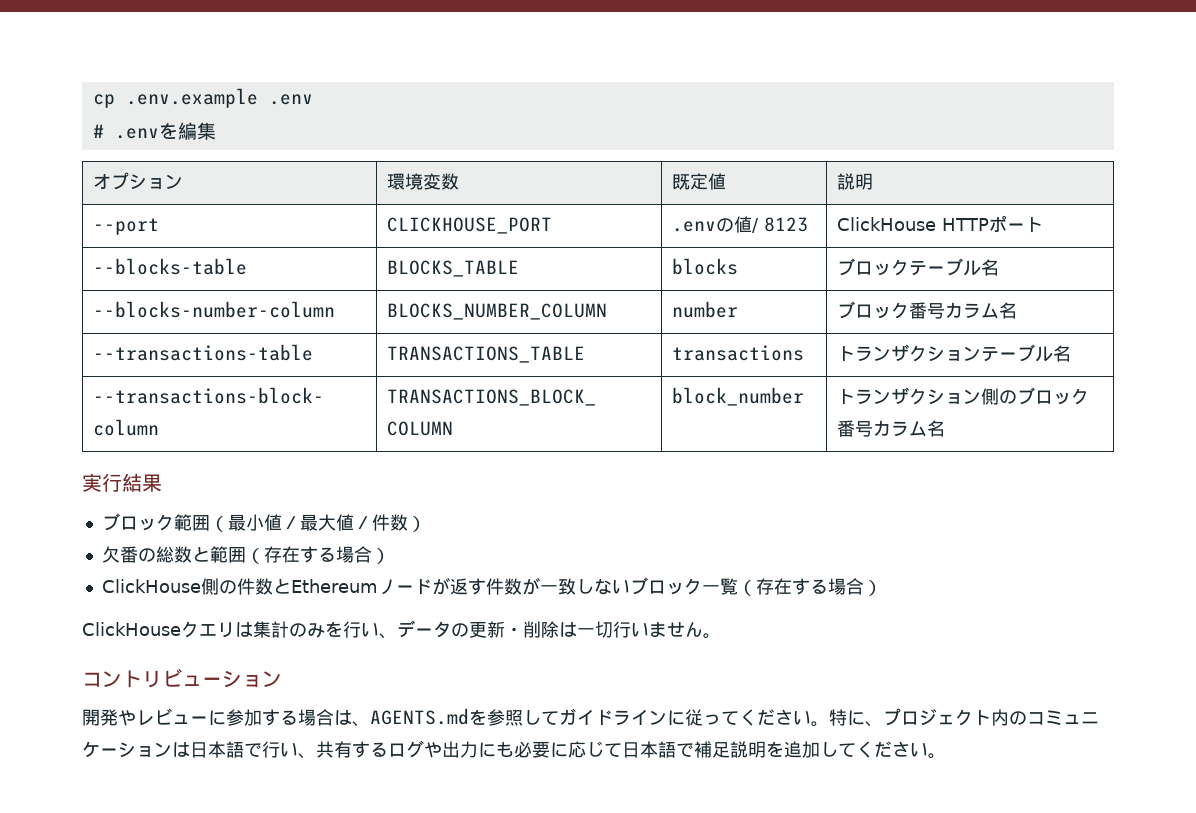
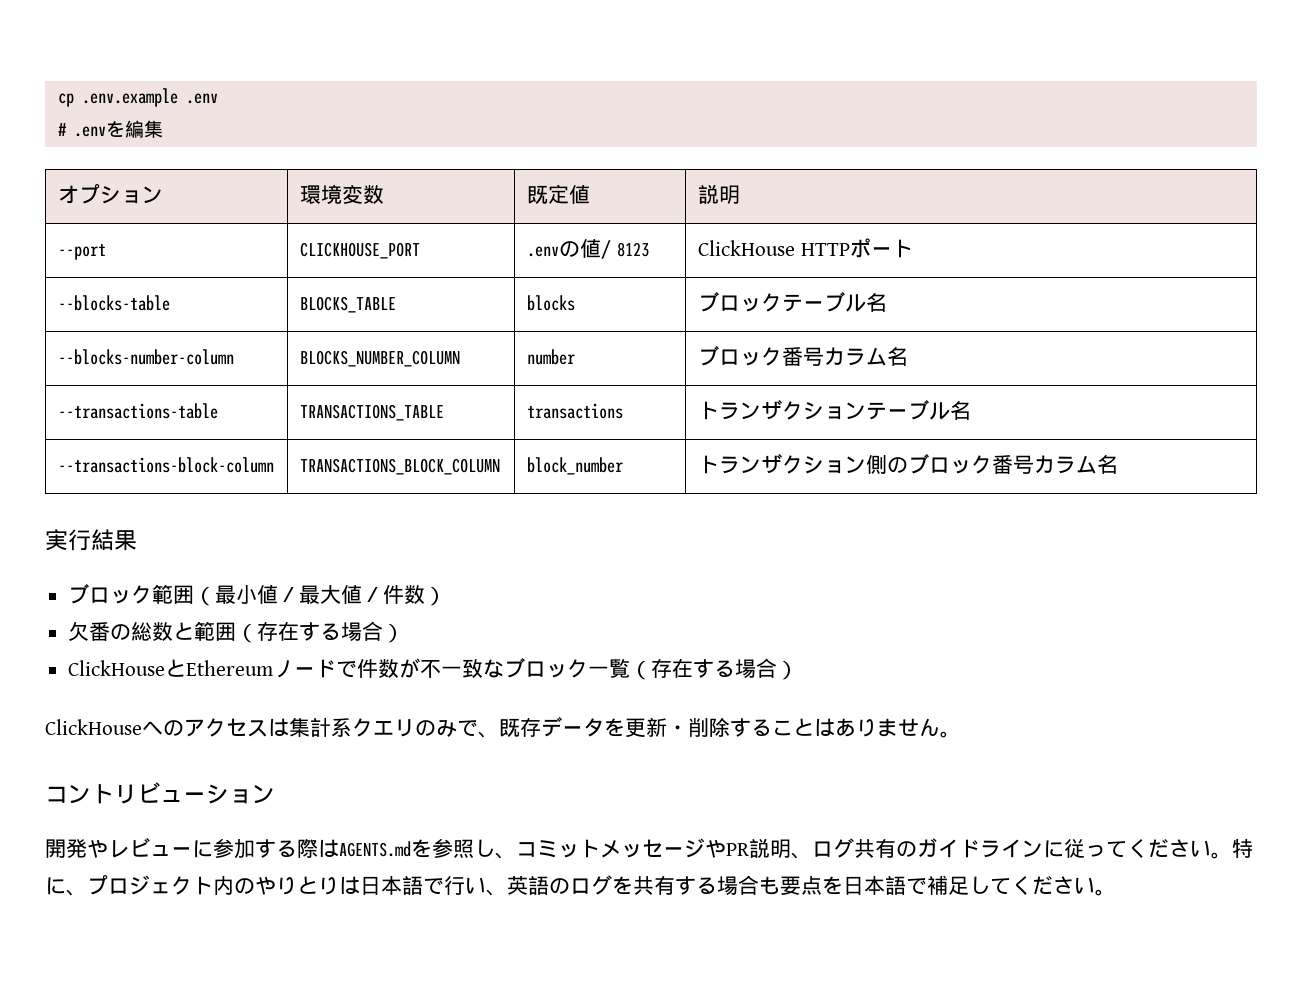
- ClickHouse側の件数とEthereumノードが返す件数が一致しないブロック一覧（存在する場合）
+ ClickHouseとEthereumノードで件数が不一致なブロック一覧（存在する場合）
- ClickHouseクエリは集計のみを行い、データの更新・削除は一切行いません。
+ ClickHouseへのアクセスは集計系クエリのみで、既存データを更新・削除することはありません。
- 開発やレビューに参加する場合は、AGENTS.mdを参照してガイドラインに従ってください。
+ 開発やレビューに参加する際はAGENTS.mdを参照し、コミットメッセージやPR説明、ログ共有のガイドラインに従ってください。
- 特に、プロジェクト内のコミュニケーションは日本語で行い、共有するログや出力にも必要に応じて日本語で補足説明を追加してください。
+ 特に、プロジェクト内のやりとりは日本語で行い、英語のログを共有する場合も要点を日本語で補足してください。

